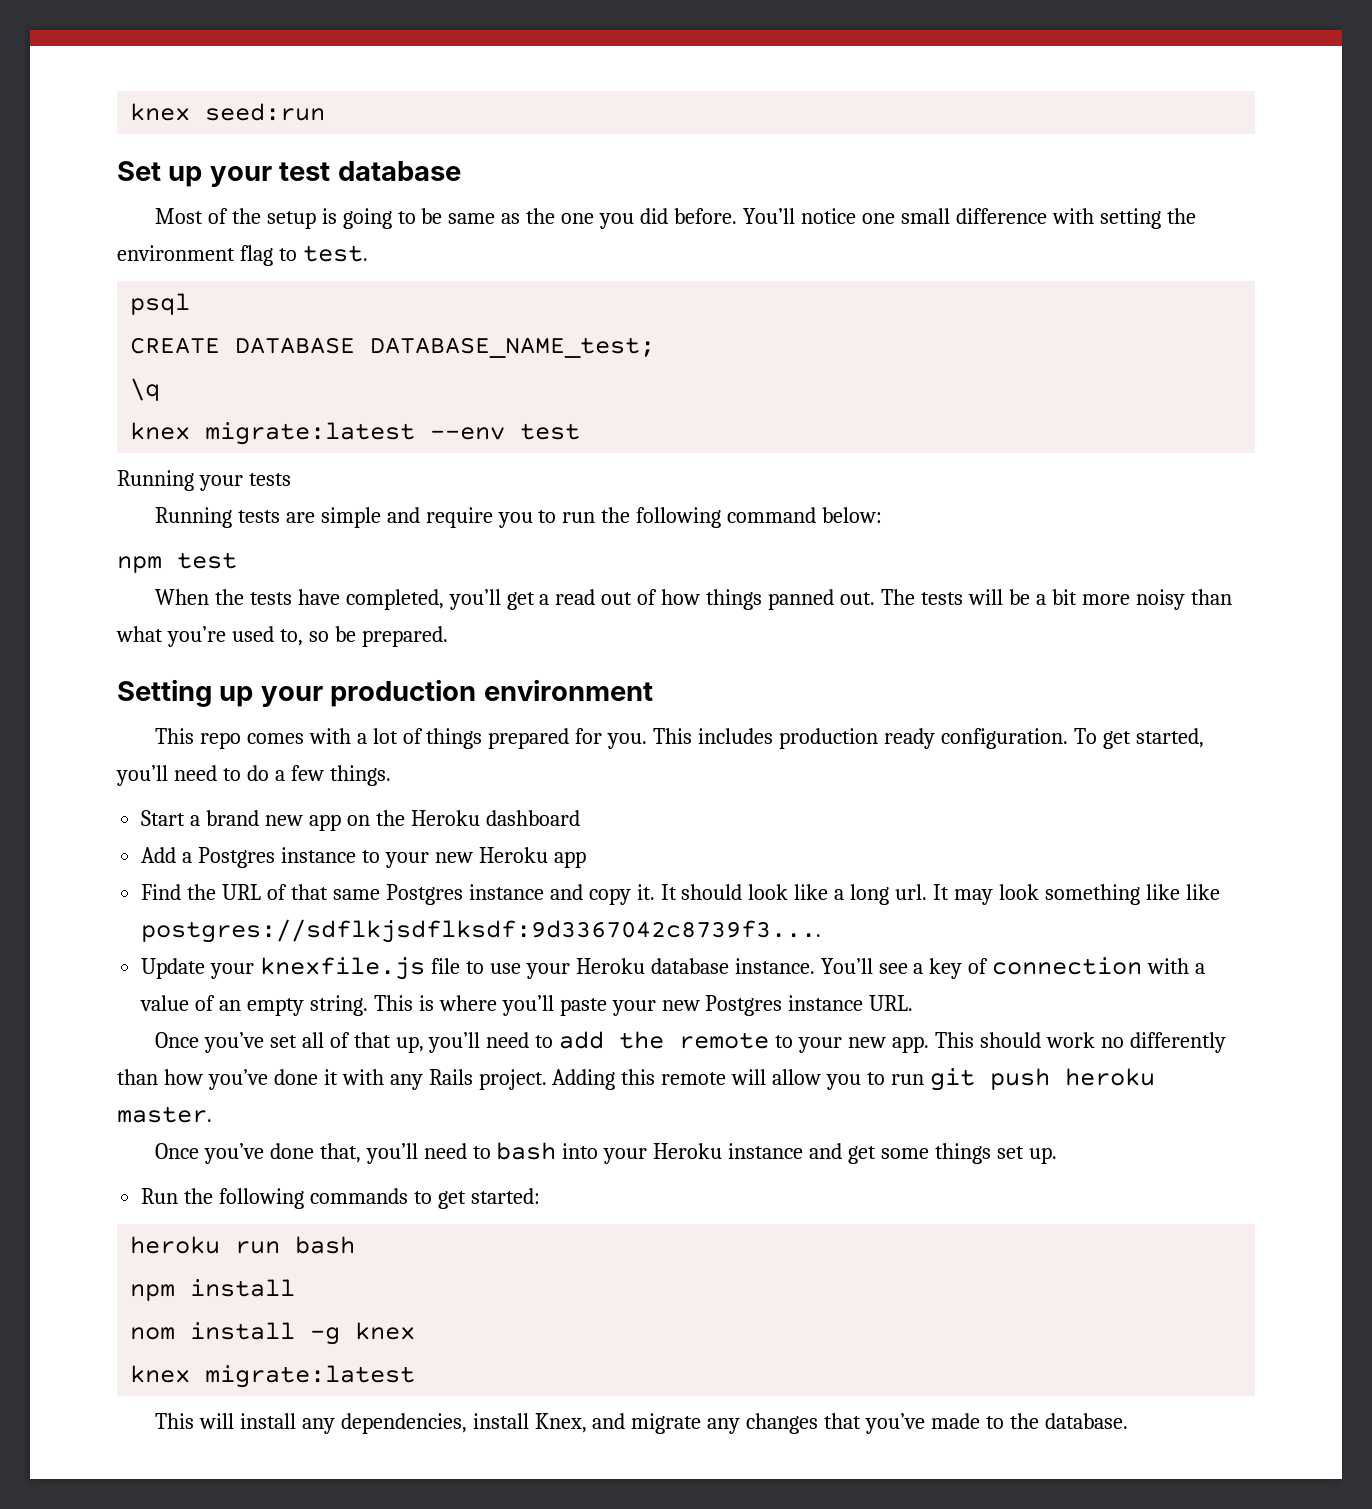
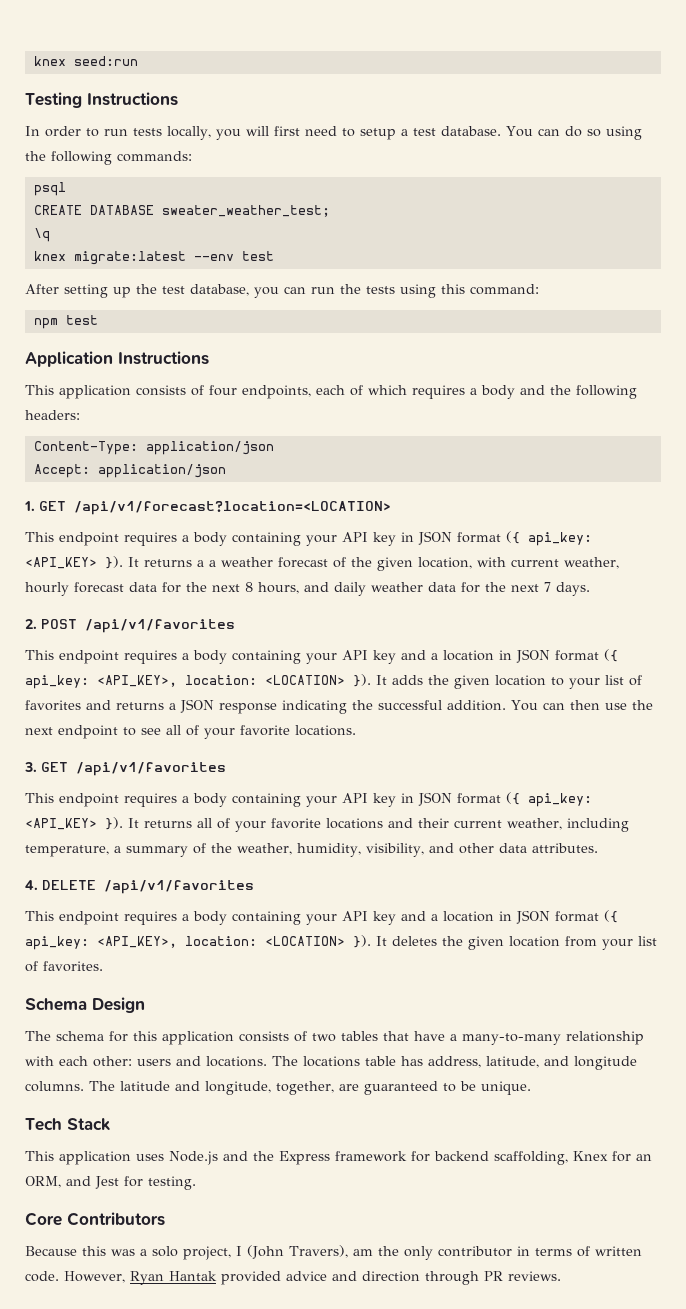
- Set up your test database
- Most of the setup is going to be same as the one you did before. You’ll notice one small difference with setting the environment flag to test.
+ Testing Instructions
+ In order to run tests locally, you will first need to setup a test database. You can do so using the following commands:
- CREATE DATABASE DATABASE_NAME_test;
+ CREATE DATABASE sweater_weather_test;
- Running your tests
- Running tests are simple and require you to run the following command below:
+ After setting up the test database, you can run the tests using this command:
  npm test
- When the tests have completed, you’ll get a read out of how things panned out. The tests will be a bit more noisy than what you’re used to, so be prepared.
- Setting up your production environment
- This repo comes with a lot of things prepared for you. This includes production ready configuration. To get started, you’ll need to do a few things.
- Start a brand new app on the Heroku dashboard
- Add a Postgres instance to your new Heroku app
- Find the URL of that same Postgres instance and copy it. It should look like a long url. It may look something like like postgres://sdflkjsdflksdf:9d3367042c8739f3....
- Update your knexfile.js file to use your Heroku database instance. You’ll see a key of connection with a value of an empty string. This is where you’ll paste your new Postgres instance URL.
- Once you’ve set all of that up, you’ll need to add the remote to your new app. This should work no differently than how you’ve done it with any Rails project. Adding this remote will allow you to run git push heroku master.
- Once you’ve done that, you’ll need to bash into your Heroku instance and get some things set up.
- Run the following commands to get started:
- heroku run bash
- npm install
- nom install -g knex
- knex migrate:latest
- This will install any dependencies, install Knex, and migrate any changes that you’ve made to the database.
+ Application Instructions
+ This application consists of four endpoints, each of which requires a body and the following headers:
+ Content-Type: application/json
+ Accept: application/json
+ 1. GET /api/v1/forecast?location=<LOCATION>
+ This endpoint requires a body containing your API key in JSON format ({ api_key: <API_KEY> }). It returns a a weather forecast of the given location, with current weather, hourly forecast data for the next 8 hours, and daily weather data for the next 7 days.
+ 2. POST /api/v1/favorites
+ This endpoint requires a body containing your API key and a location in JSON format ({ api_key: <API_KEY>, location: <LOCATION> }). It adds the given location to your list of favorites and returns a JSON response indicating the successful addition. You can then use the next endpoint to see all of your favorite locations.
+ 3. GET /api/v1/favorites
+ This endpoint requires a body containing your API key in JSON format ({ api_key: <API_KEY> }). It returns all of your favorite locations and their current weather, including temperature, a summary of the weather, humidity, visibility, and other data attributes.
+ 4. DELETE /api/v1/favorites
+ This endpoint requires a body containing your API key and a location in JSON format ({ api_key: <API_KEY>, location: <LOCATION> }). It deletes the given location from your list of favorites.
+ Schema Design
+ The schema for this application consists of two tables that have a many-to-many relationship with each other: users and locations. The locations table has address, latitude, and longitude columns. The latitude and longitude, together, are guaranteed to be unique.
+ Tech Stack
+ This application uses Node.js and the Express framework for backend scaffolding, Knex for an ORM, and Jest for testing.
+ Core Contributors
+ Because this was a solo project, I (John Travers), am the only contributor in terms of written code. However, Ryan Hantak provided advice and direction through PR reviews.

